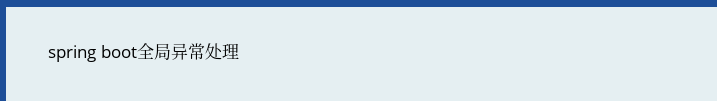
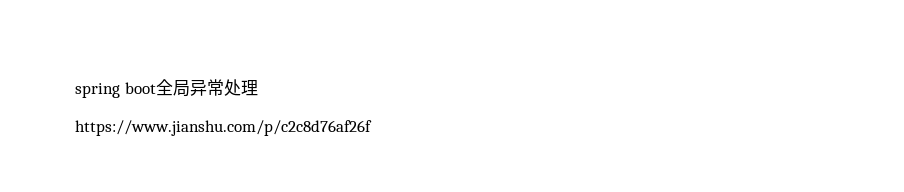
+ https://www.jianshu.com/p/c2c8d76af26f

